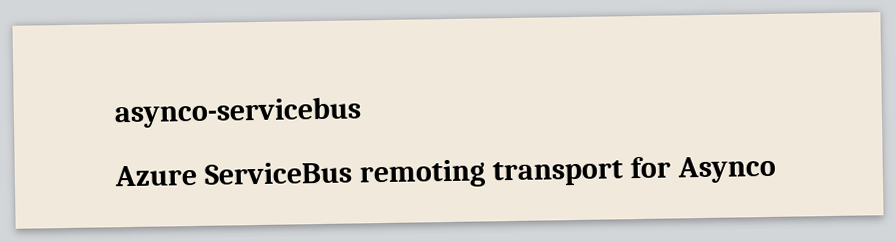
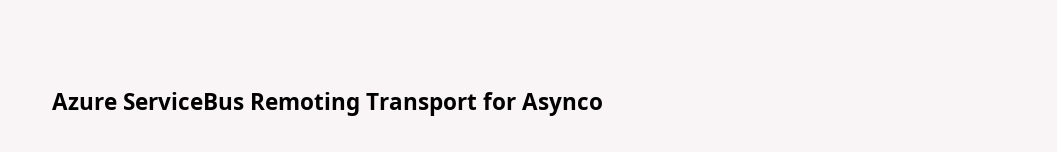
- asynco-servicebus
- Azure ServiceBus remoting transport for Asynco
+ Azure ServiceBus Remoting Transport for Asynco

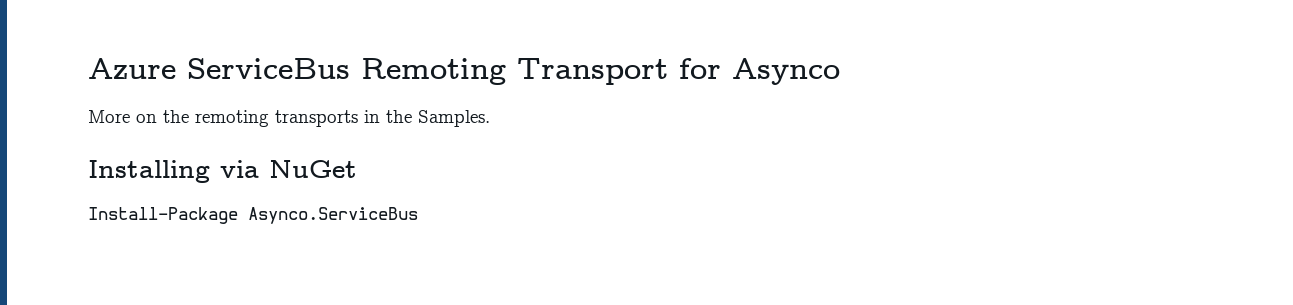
+ More on the remoting transports in the Samples.
+ Installing via NuGet
+ Install-Package Asynco.ServiceBus

